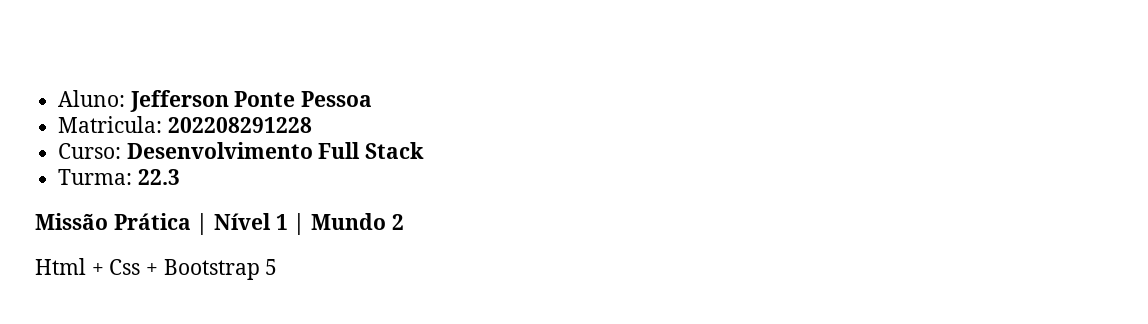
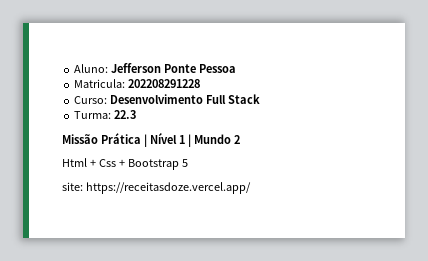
+ site: https://receitasdoze.vercel.app/

